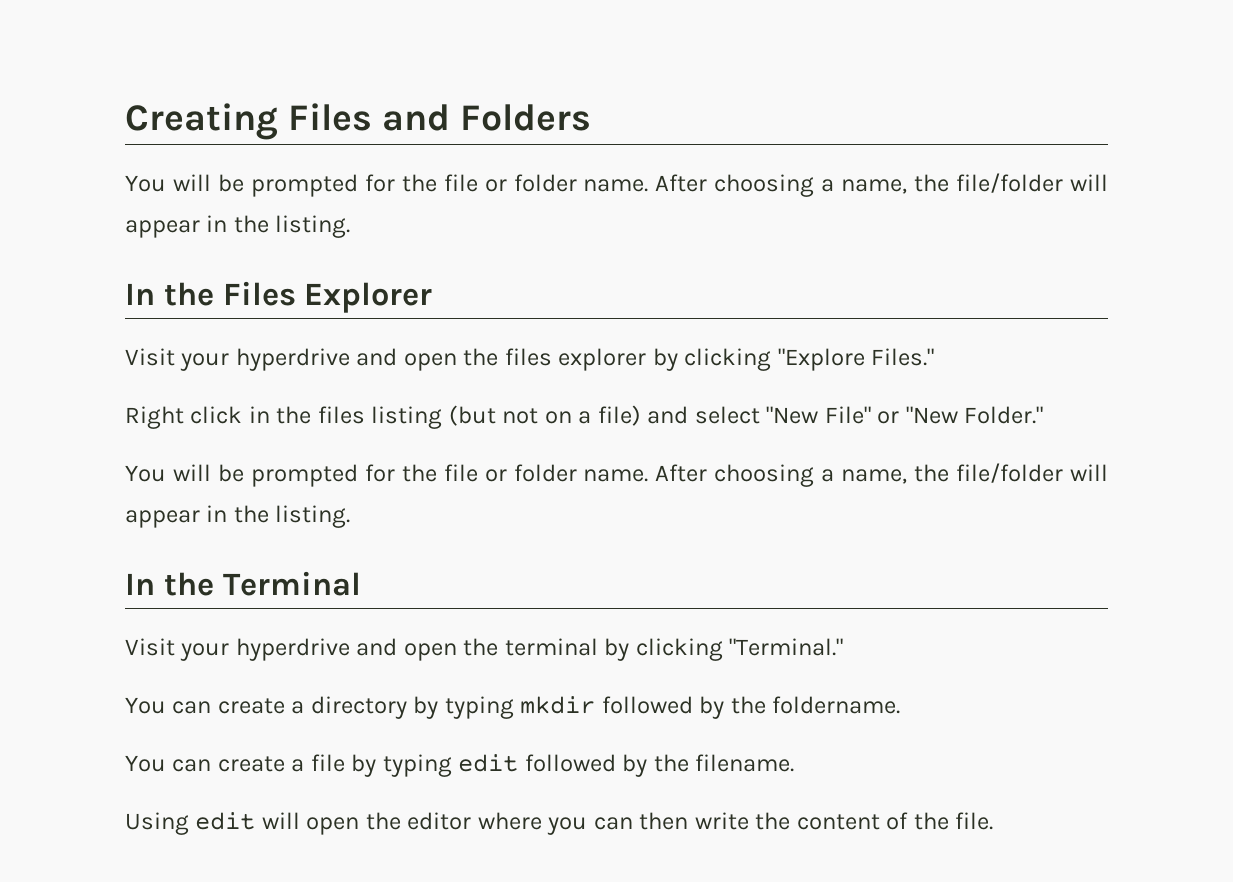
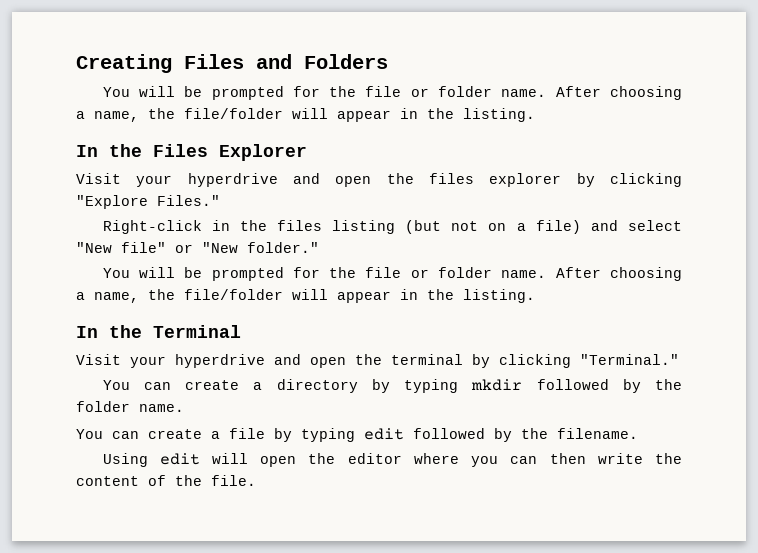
- Right click in the files listing (but not on a file) and select "New File" or "New Folder."
+ Right-click in the files listing (but not on a file) and select "New file" or "New folder."
- You can create a directory by typing mkdir followed by the foldername.
+ You can create a directory by typing mkdir followed by the folder name.

